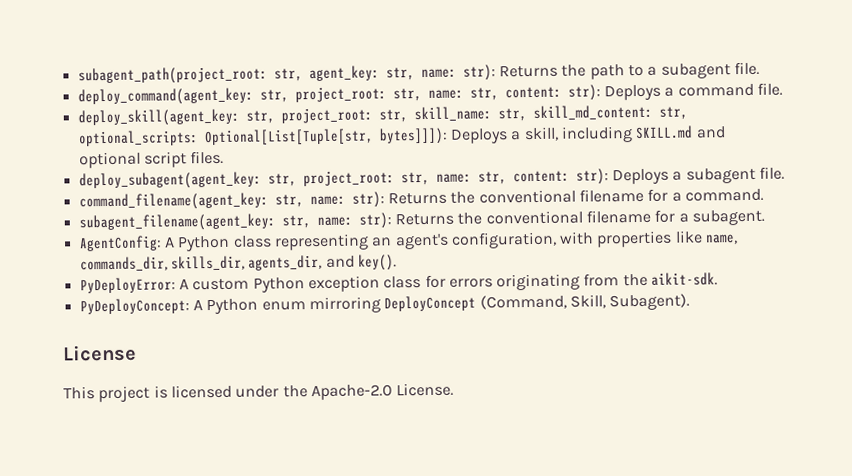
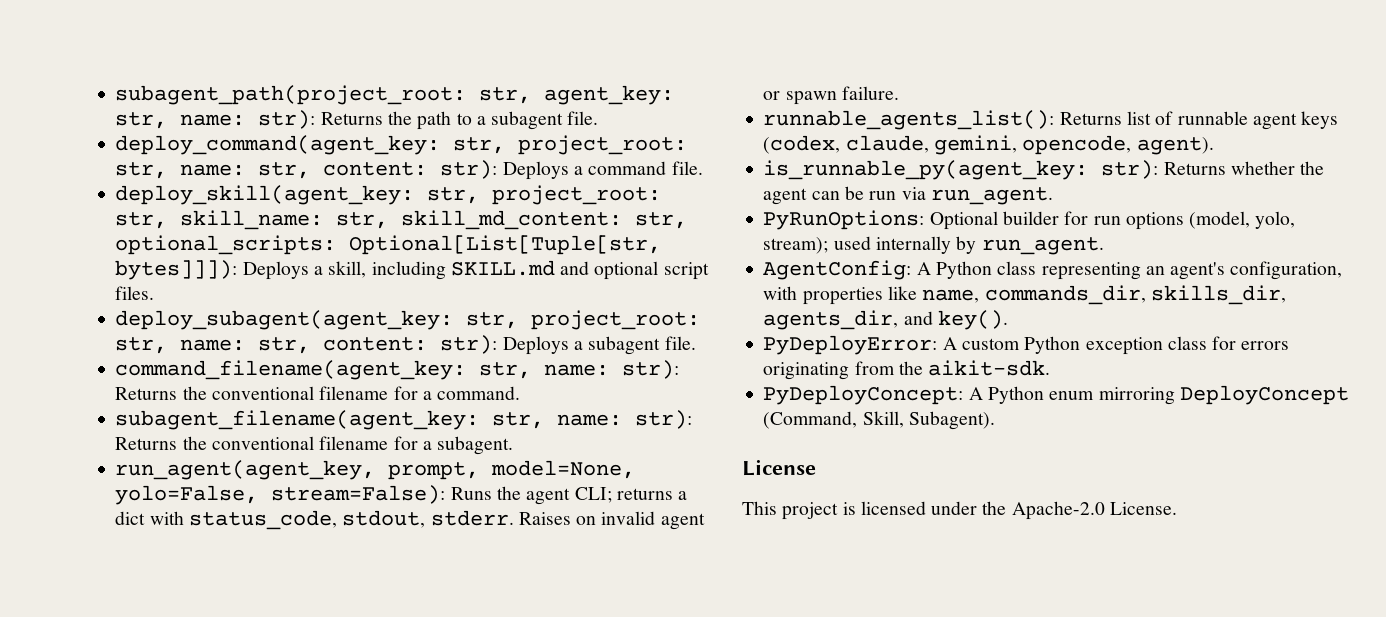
+ run_agent(agent_key, prompt, model=None, yolo=False, stream=False): Runs the agent CLI; returns a dict with status_code, stdout, stderr. Raises on invalid agent or spawn failure.
+ runnable_agents_list(): Returns list of runnable agent keys (codex, claude, gemini, opencode, agent).
+ is_runnable_py(agent_key: str): Returns whether the agent can be run via run_agent.
+ PyRunOptions: Optional builder for run options (model, yolo, stream); used internally by run_agent.

